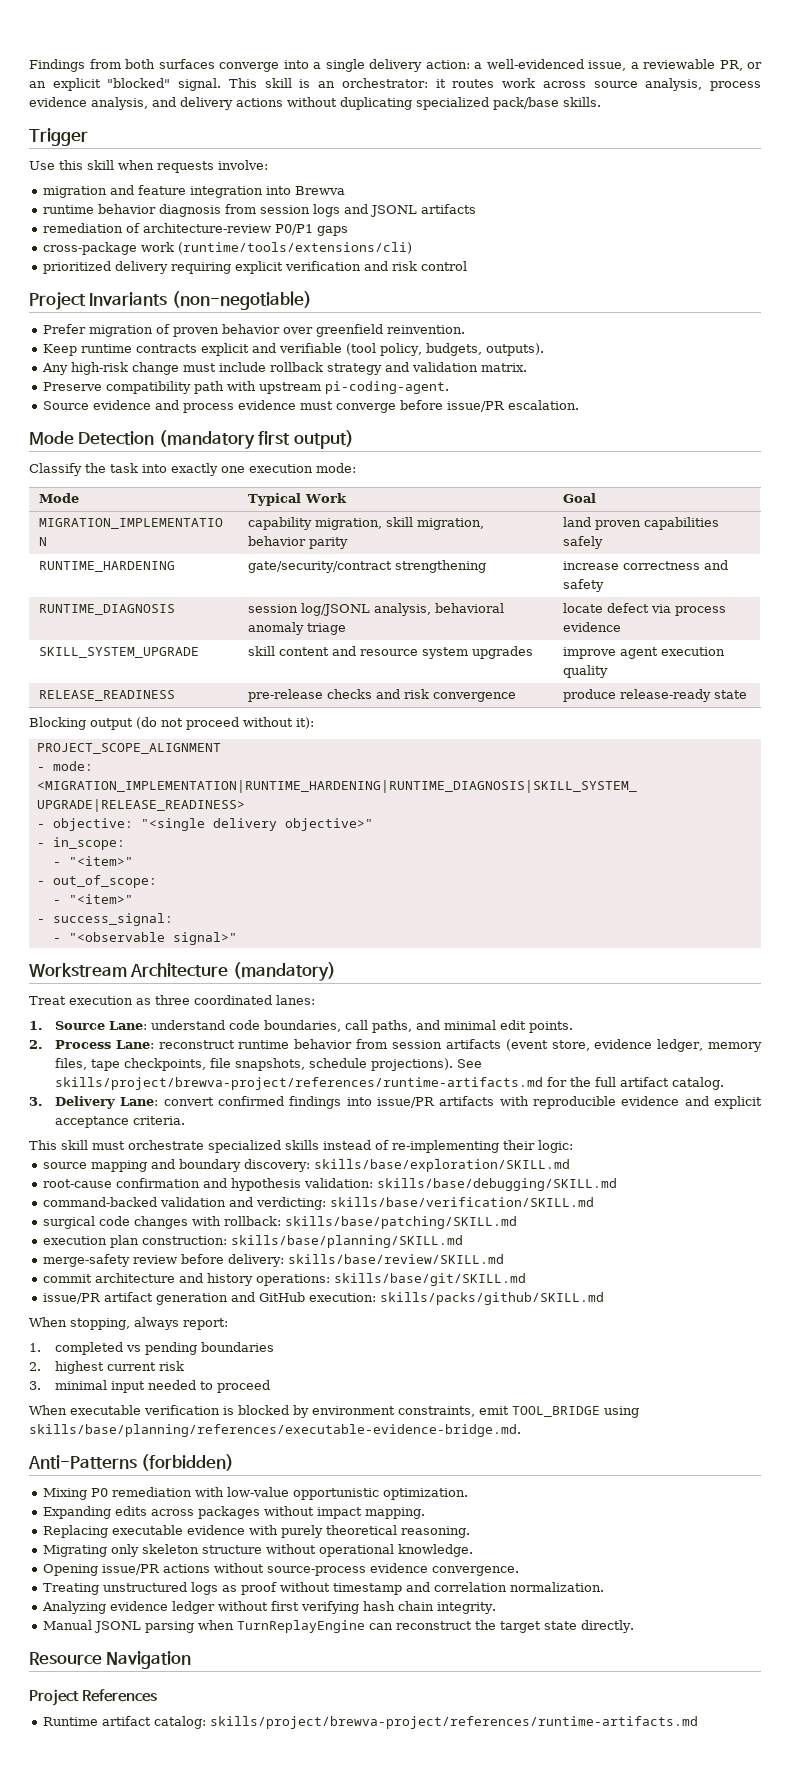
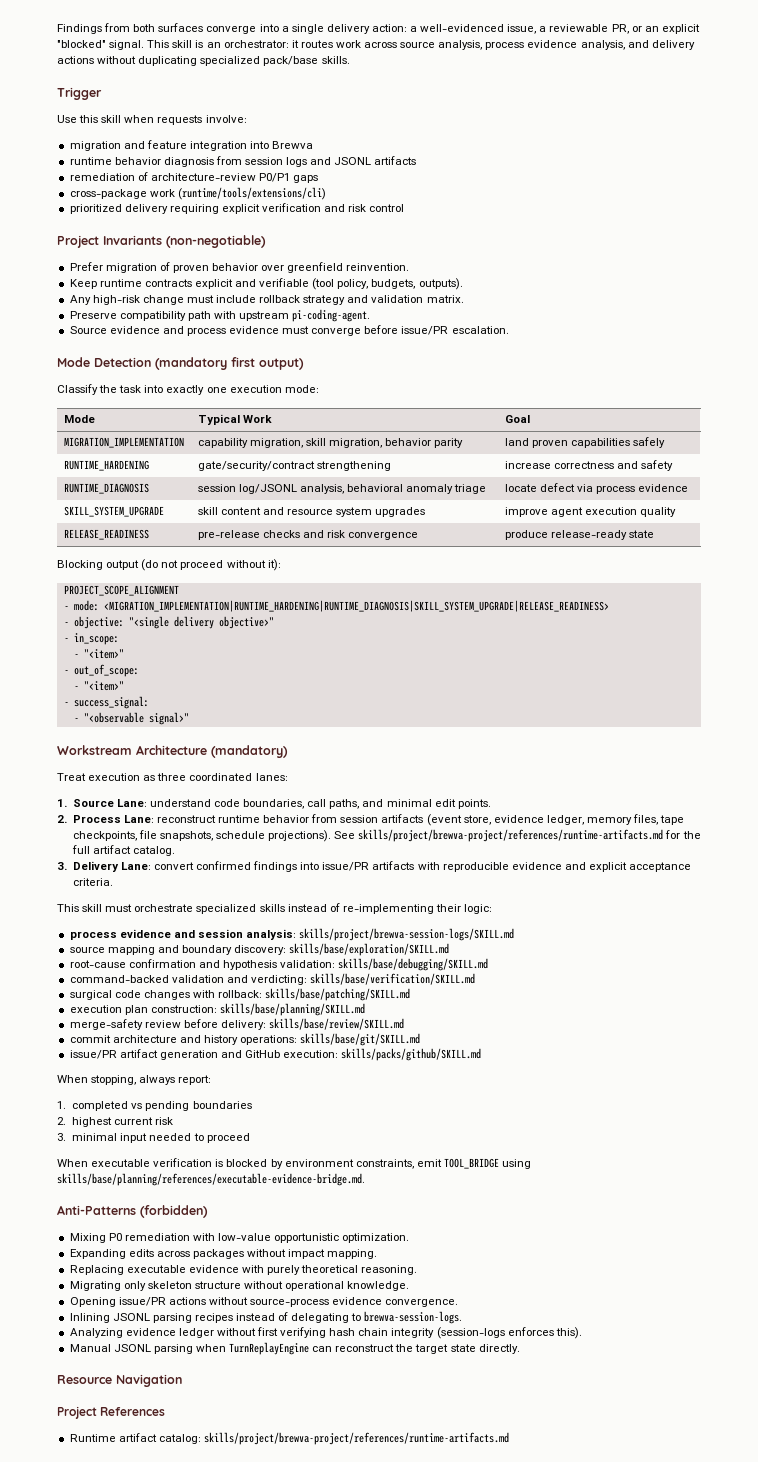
+ process evidence and session analysis: skills/project/brewva-session-logs/SKILL.md
- Treating unstructured logs as proof without timestamp and correlation normalization.
+ Inlining JSONL parsing recipes instead of delegating to brewva-session-logs.
- Analyzing evidence ledger without first verifying hash chain integrity.
+ Analyzing evidence ledger without first verifying hash chain integrity (session-logs enforces this).

